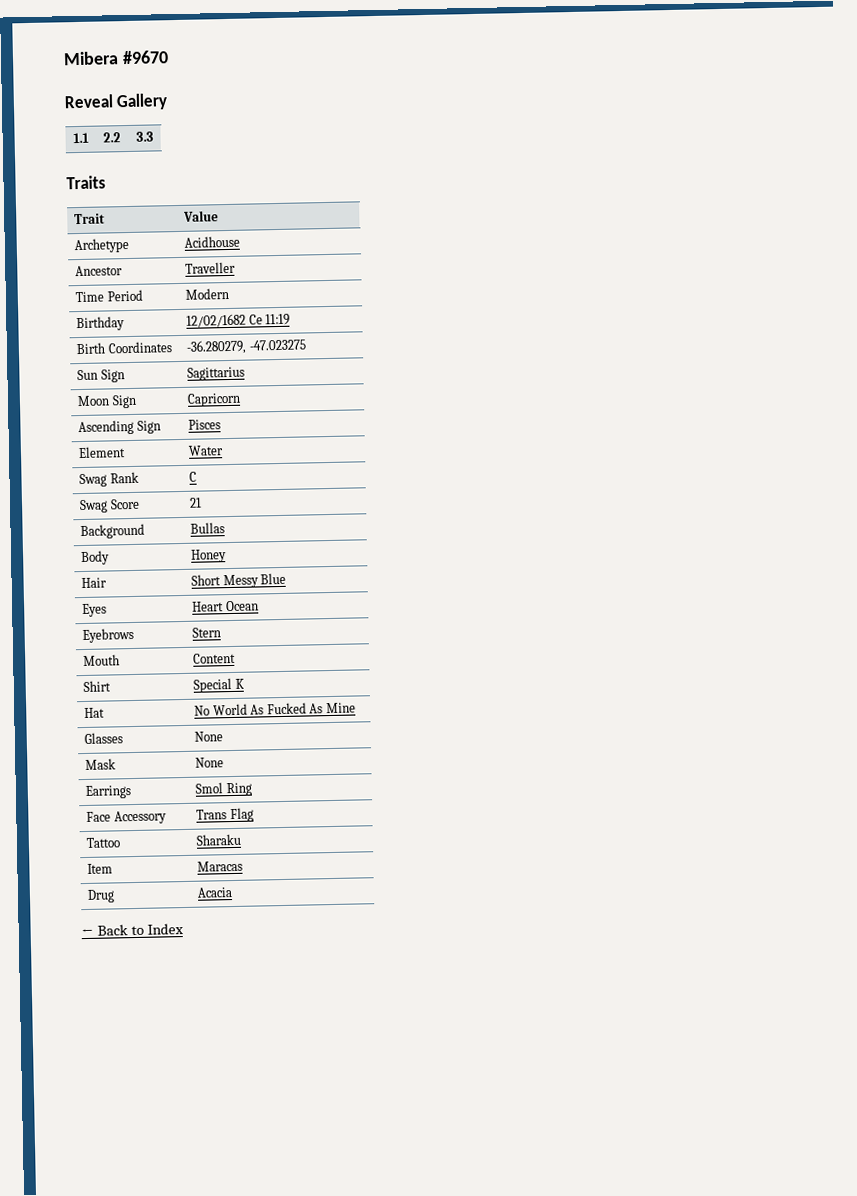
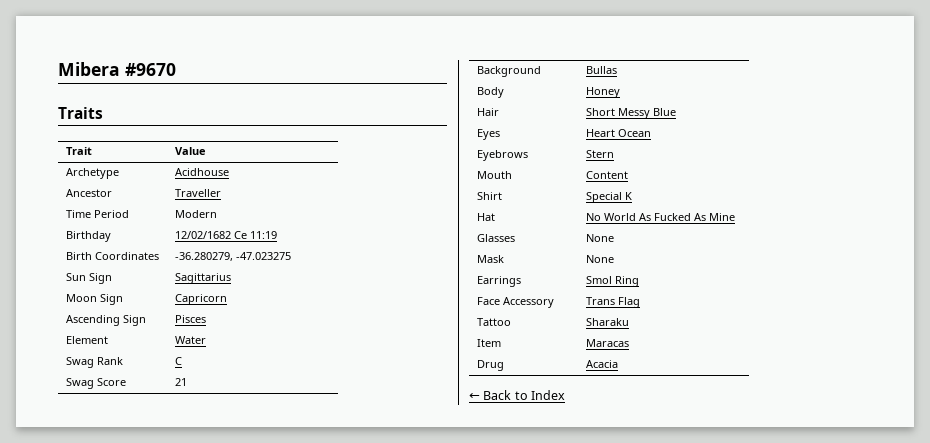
- Reveal Gallery
- 1.1 | 2.2 | 3.3

